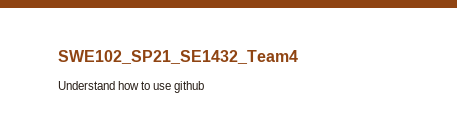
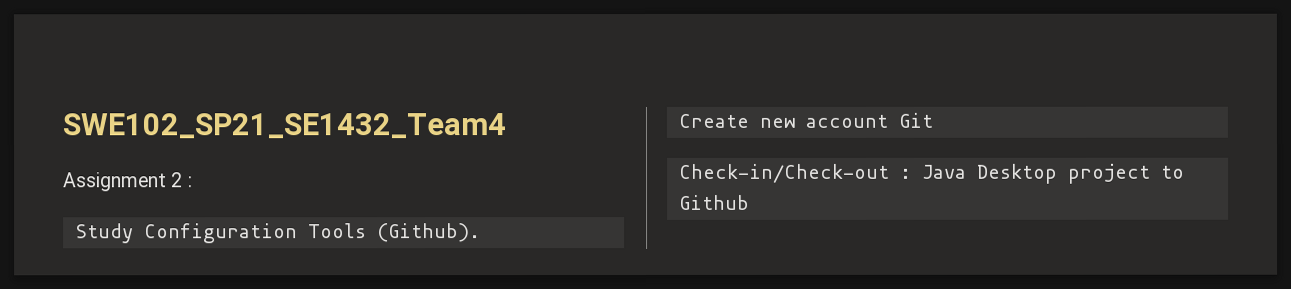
- Understand how to use github
+ Assignment 2 :
+ Study Configuration Tools (Github).
+ Create new account Git
+ Check-in/Check-out : Java Desktop project to Github

